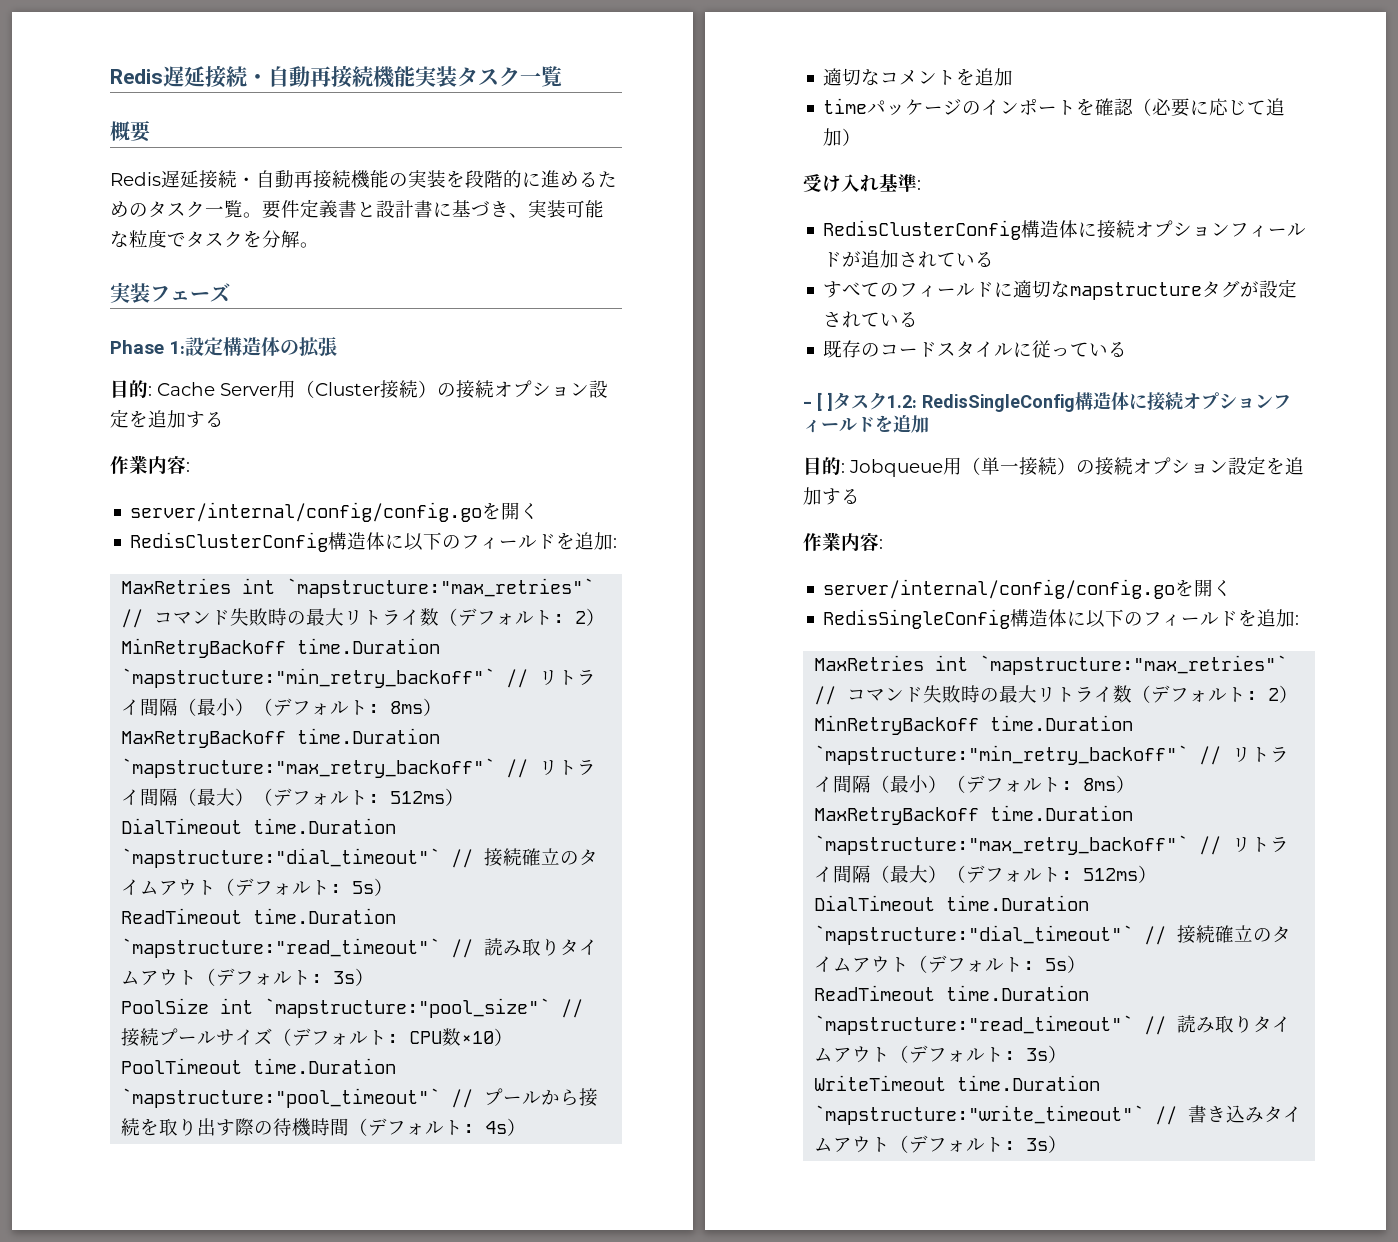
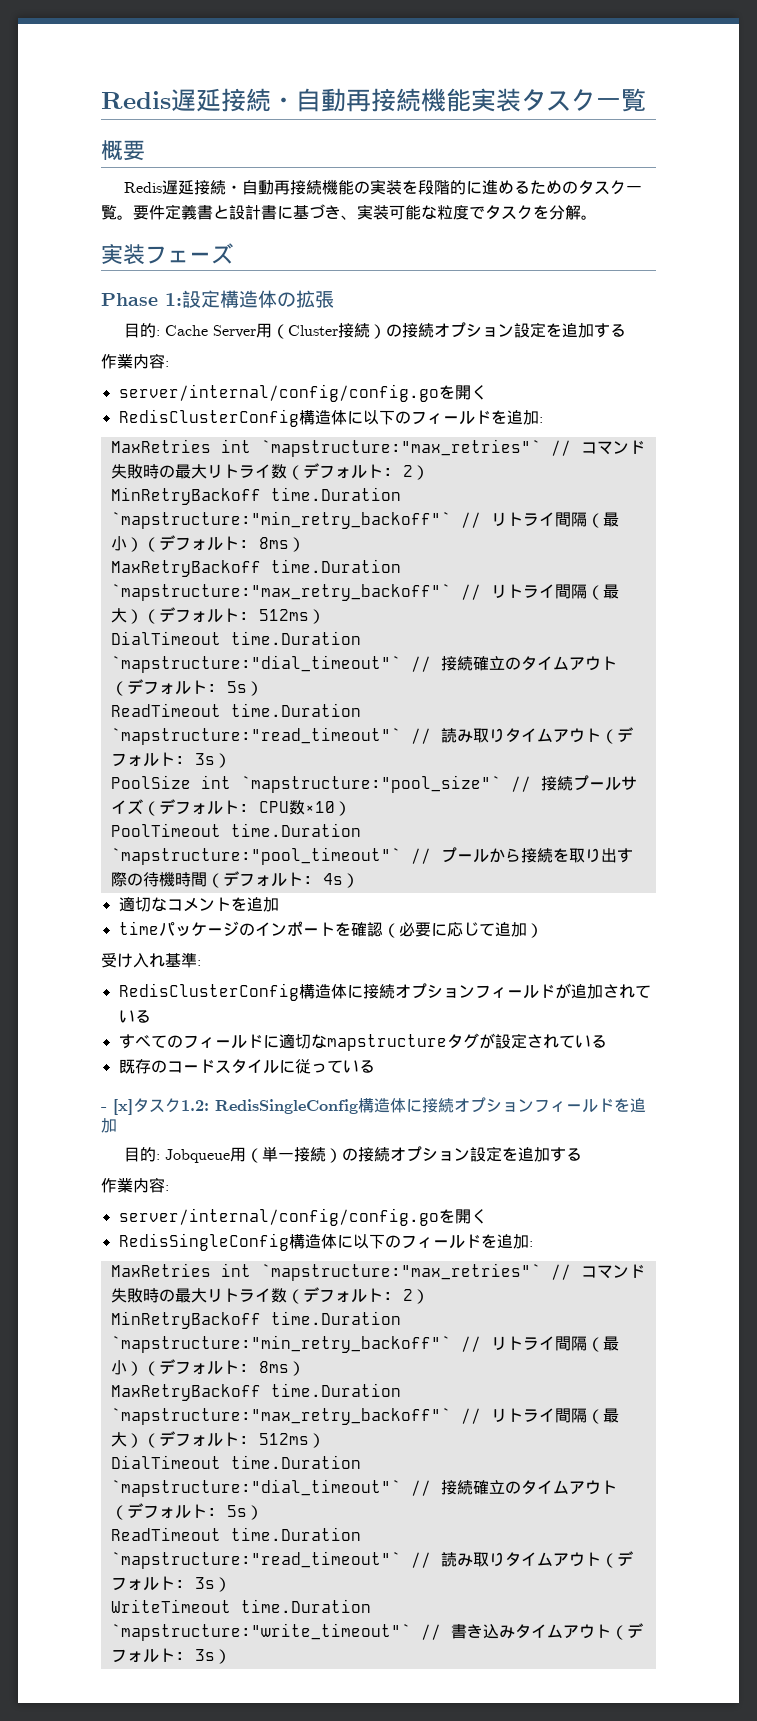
- - [ ]タスク1.2: RedisSingleConfig構造体に接続オプションフィールドを追加
+ - [x]タスク1.2: RedisSingleConfig構造体に接続オプションフィールドを追加

